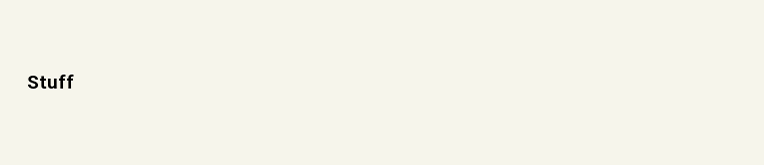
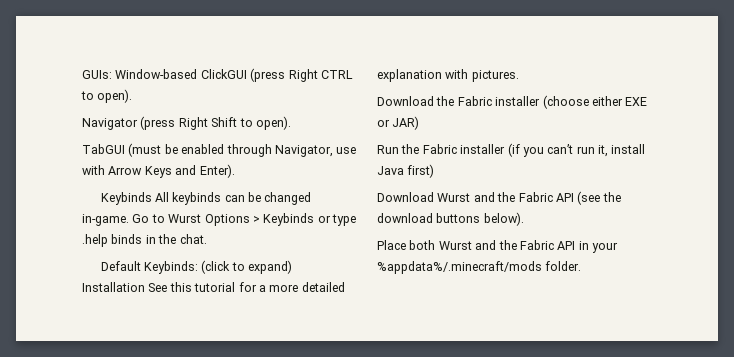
- Stuff
+ GUIs: Window-based ClickGUI (press Right CTRL to open).
+ Navigator (press Right Shift to open).
+ TabGUI (must be enabled through Navigator, use with Arrow Keys and Enter).
+ Keybinds All keybinds can be changed in-game. Go to Wurst Options > Keybinds or type .help binds in the chat.
+ Default Keybinds: (click to expand) Installation See this tutorial for a more detailed explanation with pictures.
+ Download the Fabric installer (choose either EXE or JAR)
+ Run the Fabric installer (if you can’t run it, install Java first)
+ Download Wurst and the Fabric API (see the download buttons below).
+ Place both Wurst and the Fabric API in your %appdata%/.minecraft/mods folder.

